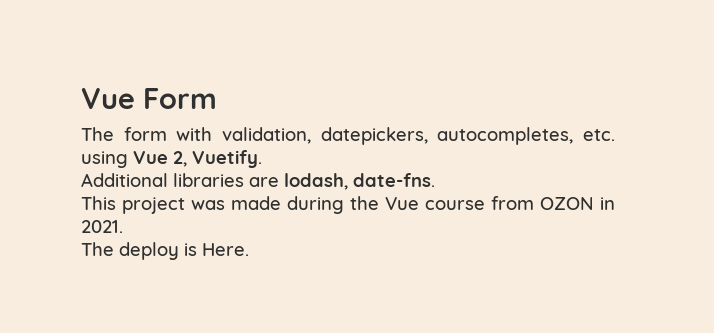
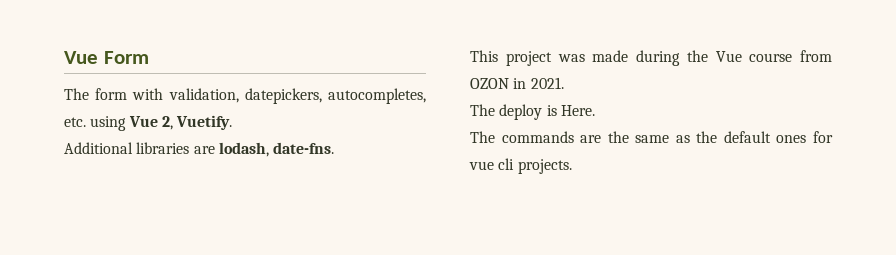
+ The commands are the same as the default ones for vue cli projects.

